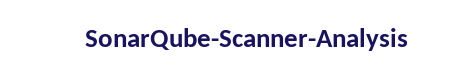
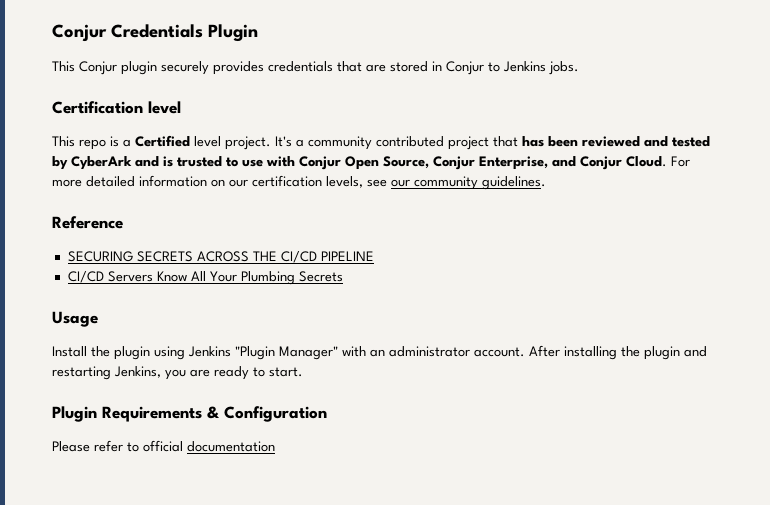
- SonarQube-Scanner-Analysis
+ Conjur Credentials Plugin
+ This Conjur plugin securely provides credentials that are stored in Conjur to Jenkins jobs.
+ Certification level
+ This repo is a Certified level project. It's a community contributed project that has been reviewed and tested by CyberArk and is trusted to use with Conjur Open Source, Conjur Enterprise, and Conjur Cloud. For more detailed information on our certification levels, see our community guidelines.
+ Reference
+ SECURING SECRETS ACROSS THE CI/CD PIPELINE
+ CI/CD Servers Know All Your Plumbing Secrets
+ Usage
+ Install the plugin using Jenkins "Plugin Manager" with an administrator account. After installing the plugin and restarting Jenkins, you are ready to start.
+ Plugin Requirements & Configuration
+ Please refer to official documentation

